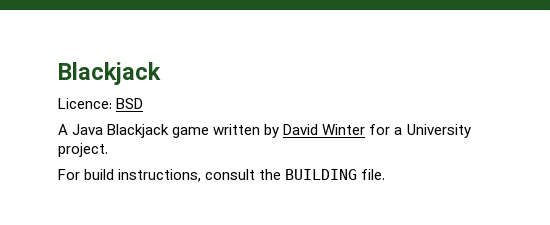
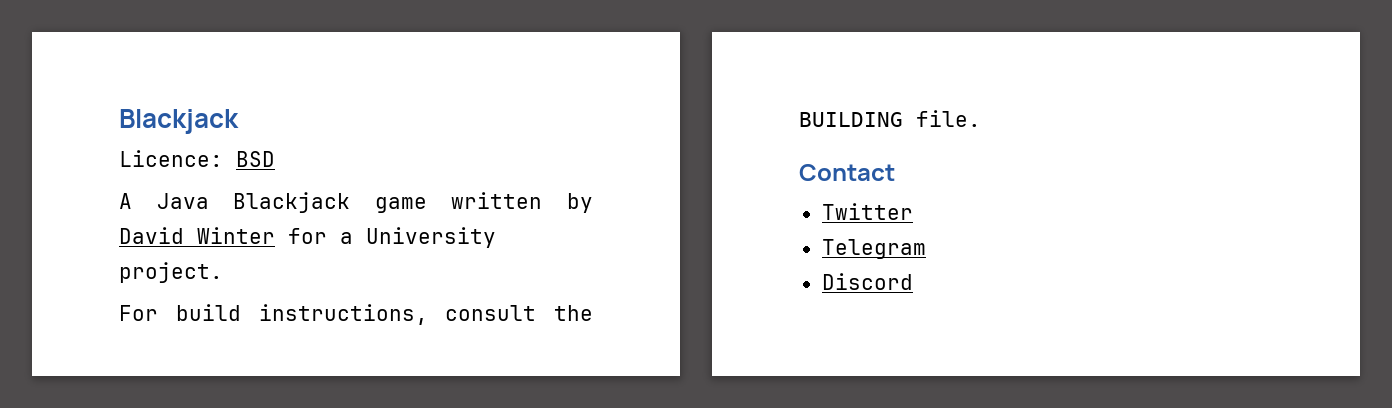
+ Contact
+ Twitter
+ Telegram
+ Discord

